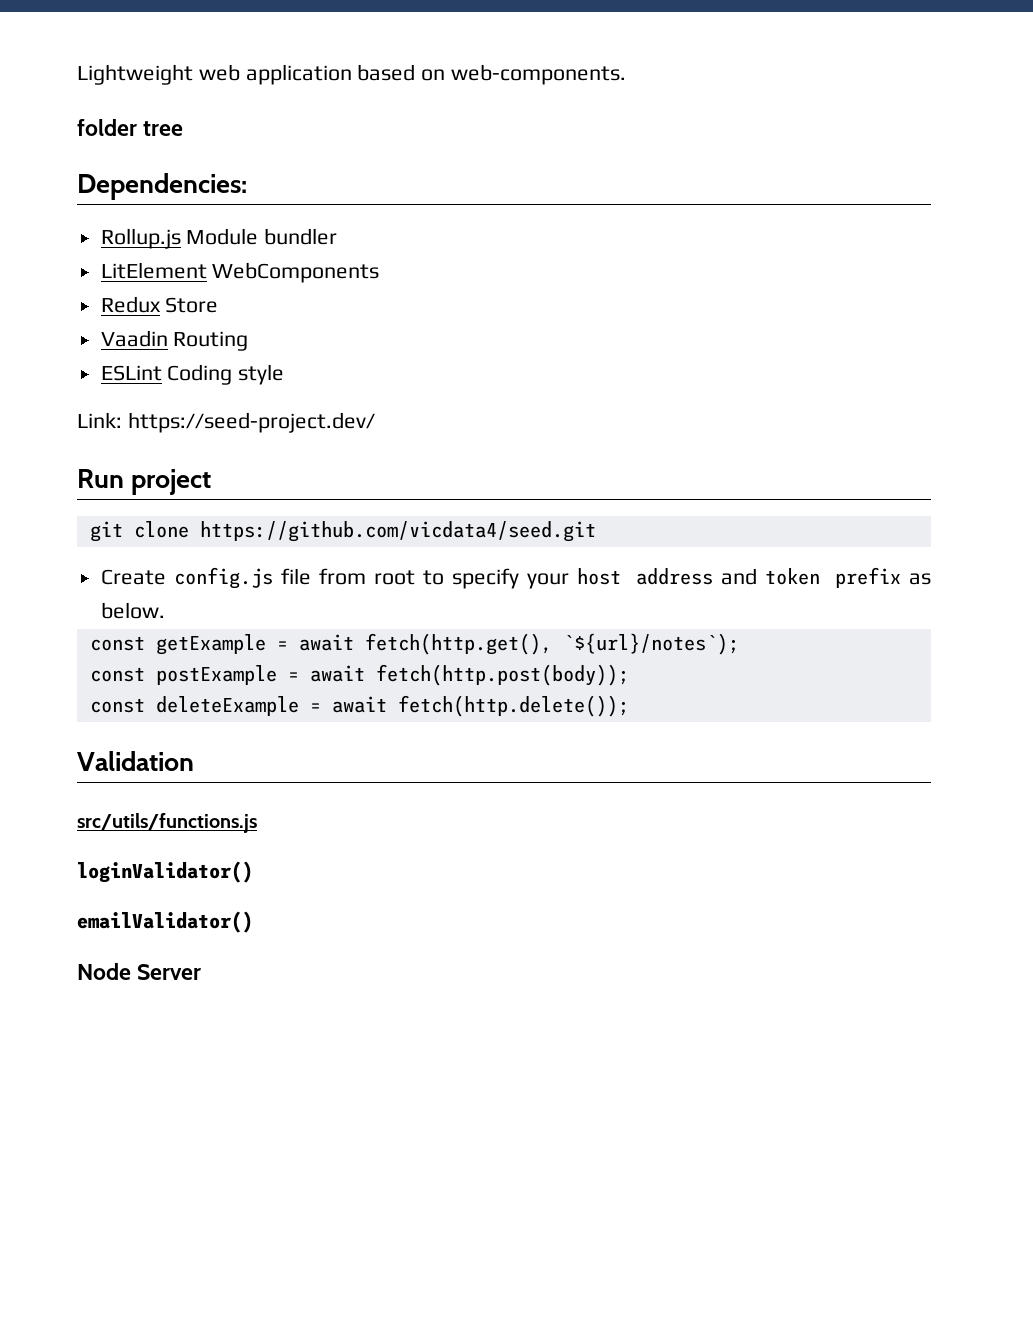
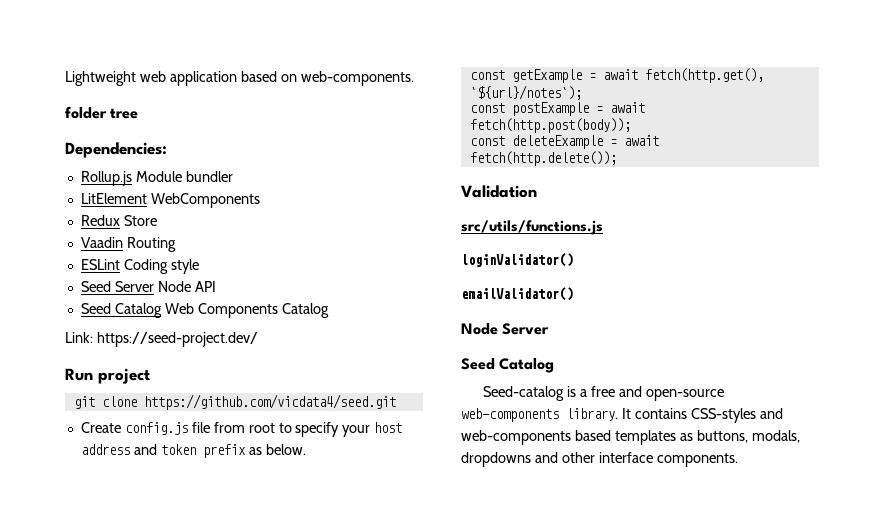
+ Seed Server Node API
+ Seed Catalog Web Components Catalog
  Node Server
+ Seed Catalog
+ Seed-catalog is a free and open-source web-components library. It contains CSS-styles and web-components based templates as buttons, modals, dropdowns and other interface components.

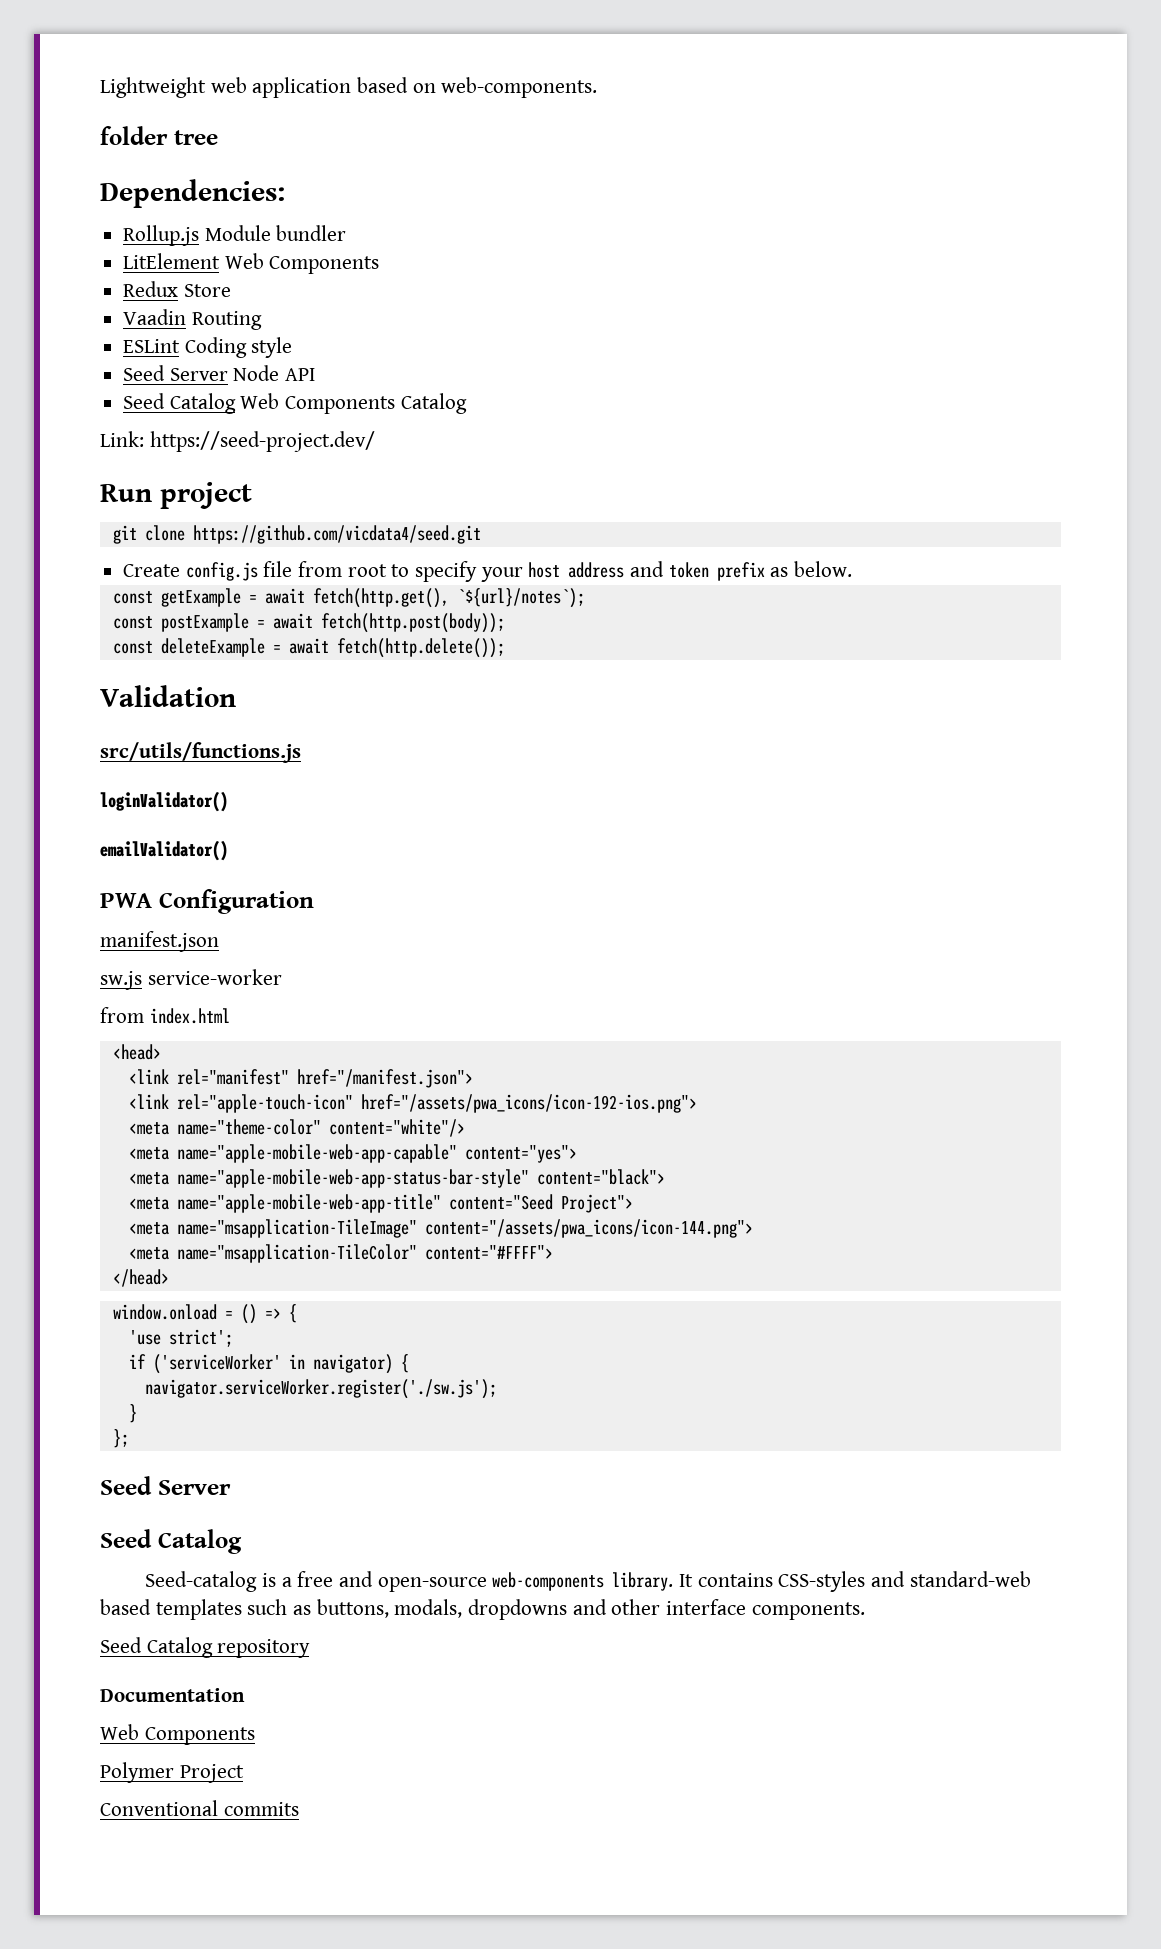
- LitElement WebComponents
+ LitElement Web Components
- Node Server
+ PWA Configuration
+ manifest.json
+ sw.js service-worker
+ from index.html
+ <head>
+ <link rel="manifest" href="/manifest.json">
+ <link rel="apple-touch-icon" href="/assets/pwa_icons/icon-192-ios.png">
+ <meta name="theme-color" content="white"/>
+ <meta name="apple-mobile-web-app-capable" content="yes">
+ <meta name="apple-mobile-web-app-status-bar-style" content="black">
+ <meta name="apple-mobile-web-app-title" content="Seed Project">
+ <meta name="msapplication-TileImage" content="/assets/pwa_icons/icon-144.png">
+ <meta name="msapplication-TileColor" content="#FFFF">
+ </head>
+ window.onload = () => {
+ 'use strict';
+ if ('serviceWorker' in navigator) {
+ navigator.serviceWorker.register('./sw.js');
+ }
+ };
+ Seed Server
- It contains CSS-styles and web-components based templates as buttons, modals, dropdowns and other interface components.
+ It contains CSS-styles and standard-web based templates such as buttons, modals, dropdowns and other interface components.
+ Seed Catalog repository
+ Documentation
+ Web Components
+ Polymer Project
+ Conventional commits

